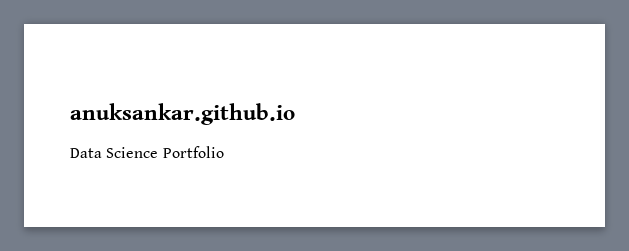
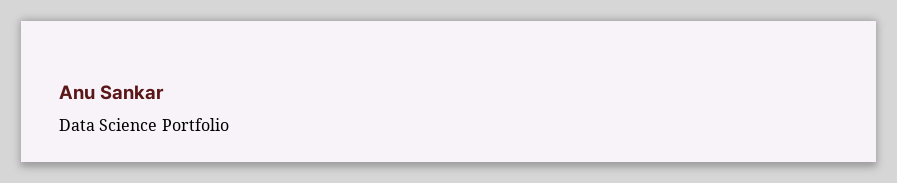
- anuksankar.github.io
+ Anu Sankar

